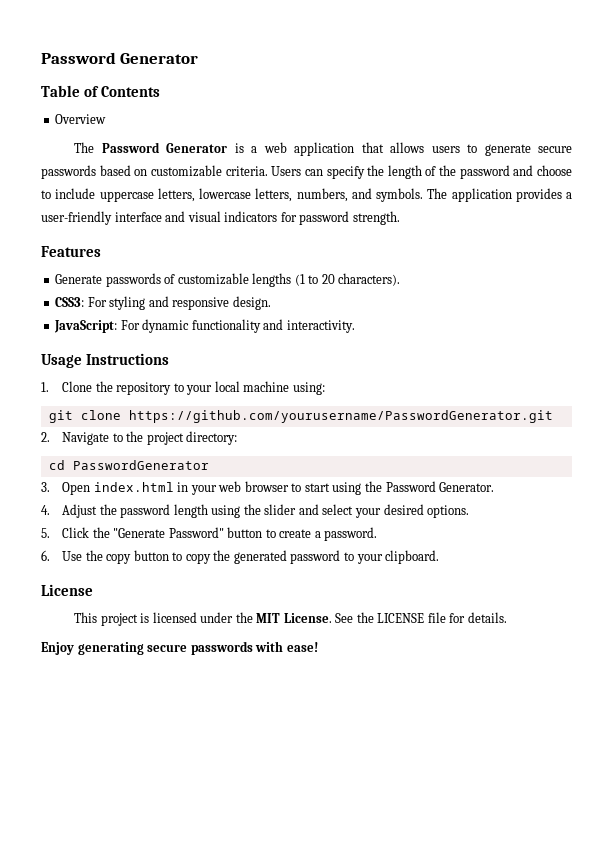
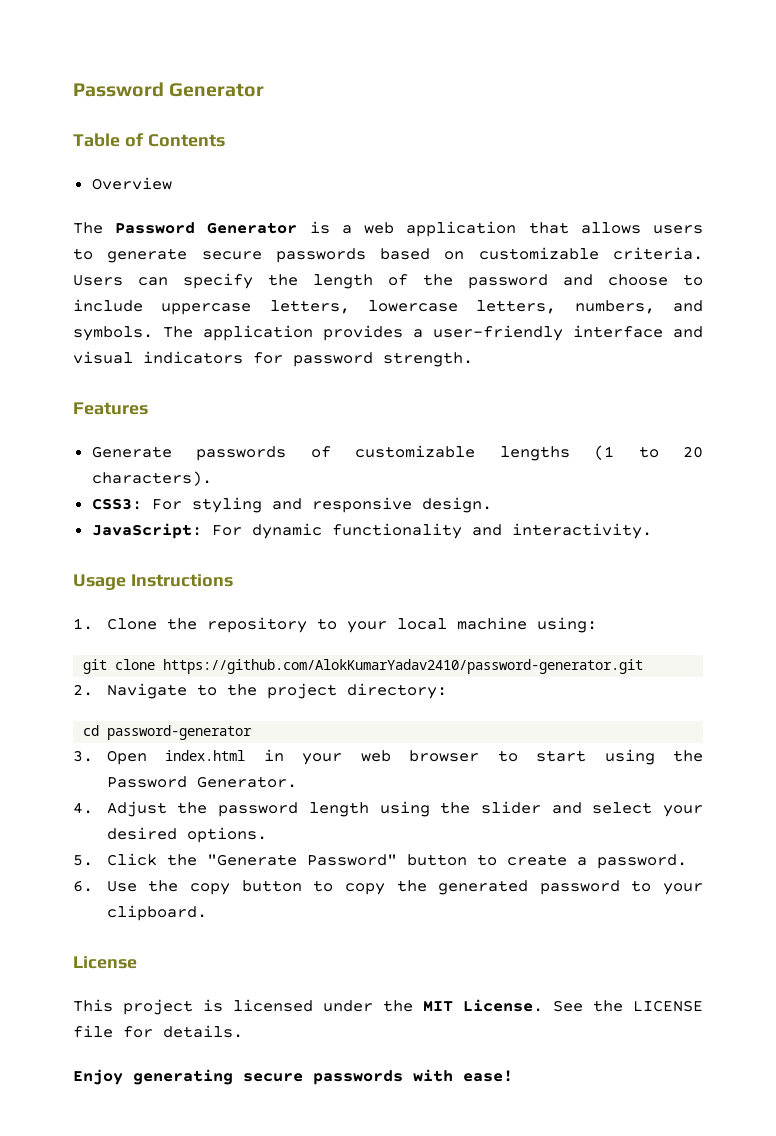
- git clone https://github.com/yourusername/PasswordGenerator.git
+ git clone https://github.com/AlokKumarYadav2410/password-generator.git
- cd PasswordGenerator
+ cd password-generator

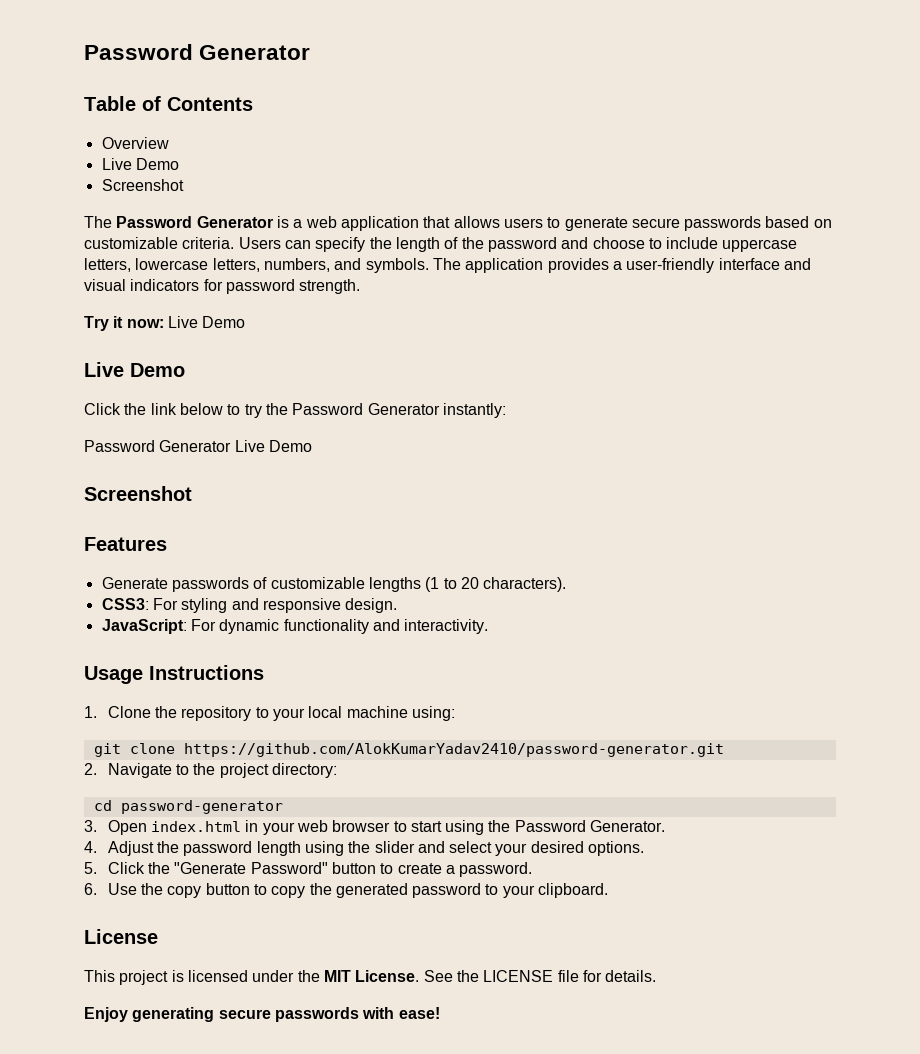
  Overview
+ Live Demo
+ Screenshot
+ Try it now: Live Demo
+ Live Demo
+ Click the link below to try the Password Generator instantly:
+ Password Generator Live Demo
+ Screenshot

